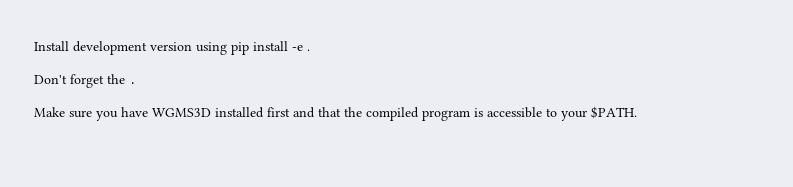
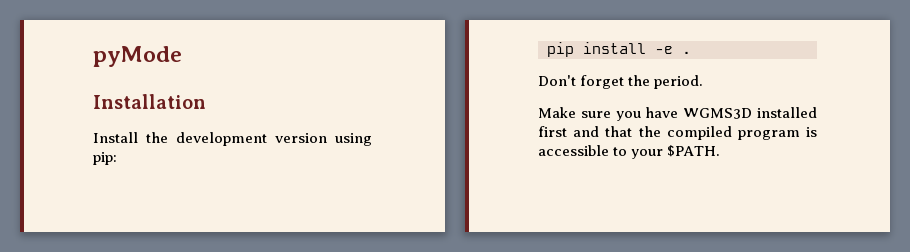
- Install development version using pip install -e .
+ pyMode
+ Installation
+ Install the development version using pip:
+ pip install -e .
- Don't forget the .
+ Don't forget the period.

